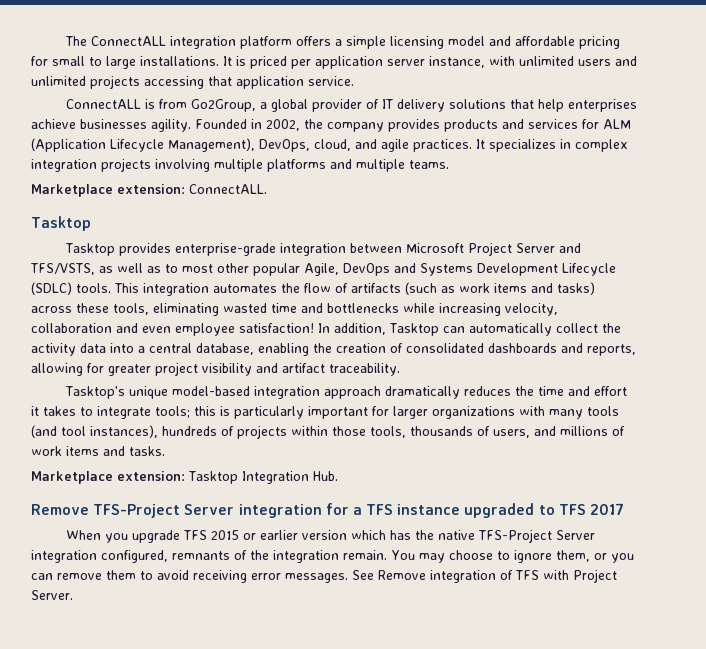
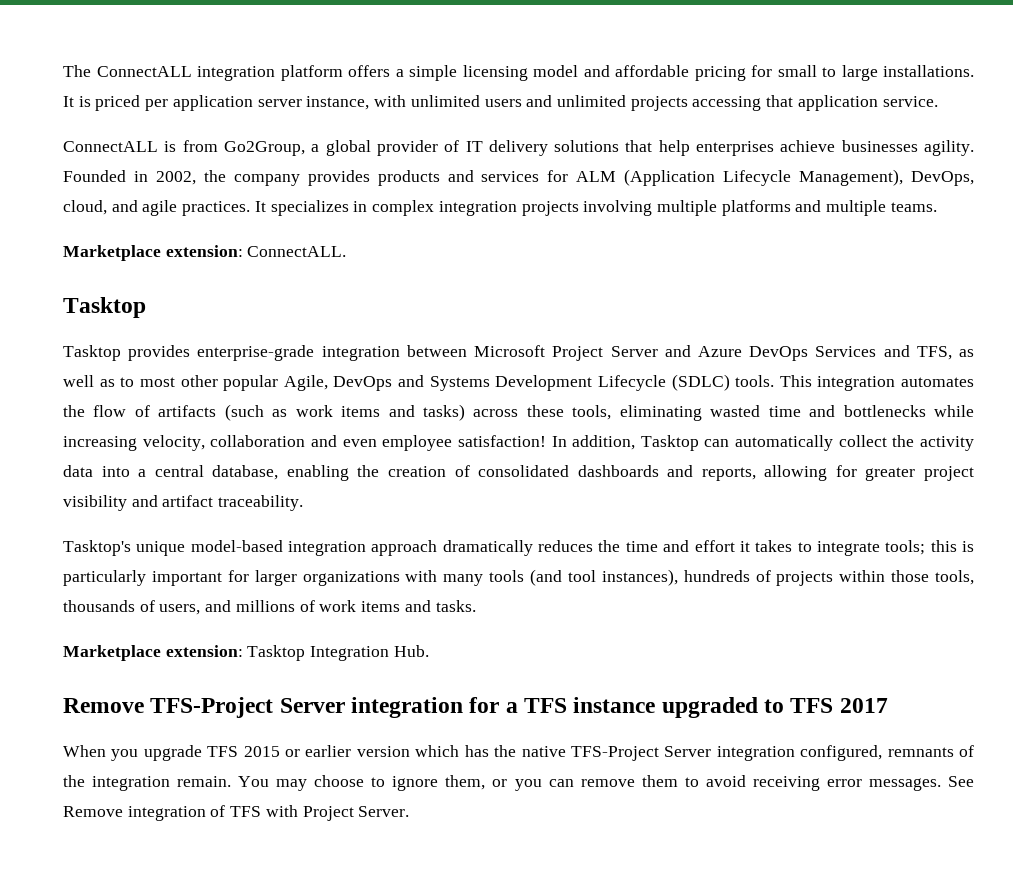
- Tasktop provides enterprise-grade integration between Microsoft Project Server and TFS/VSTS, as well as to most other popular Agile, DevOps and Systems Development Lifecycle (SDLC) tools.
+ Tasktop provides enterprise-grade integration between Microsoft Project Server and Azure DevOps Services and TFS, as well as to most other popular Agile, DevOps and Systems Development Lifecycle (SDLC) tools.

